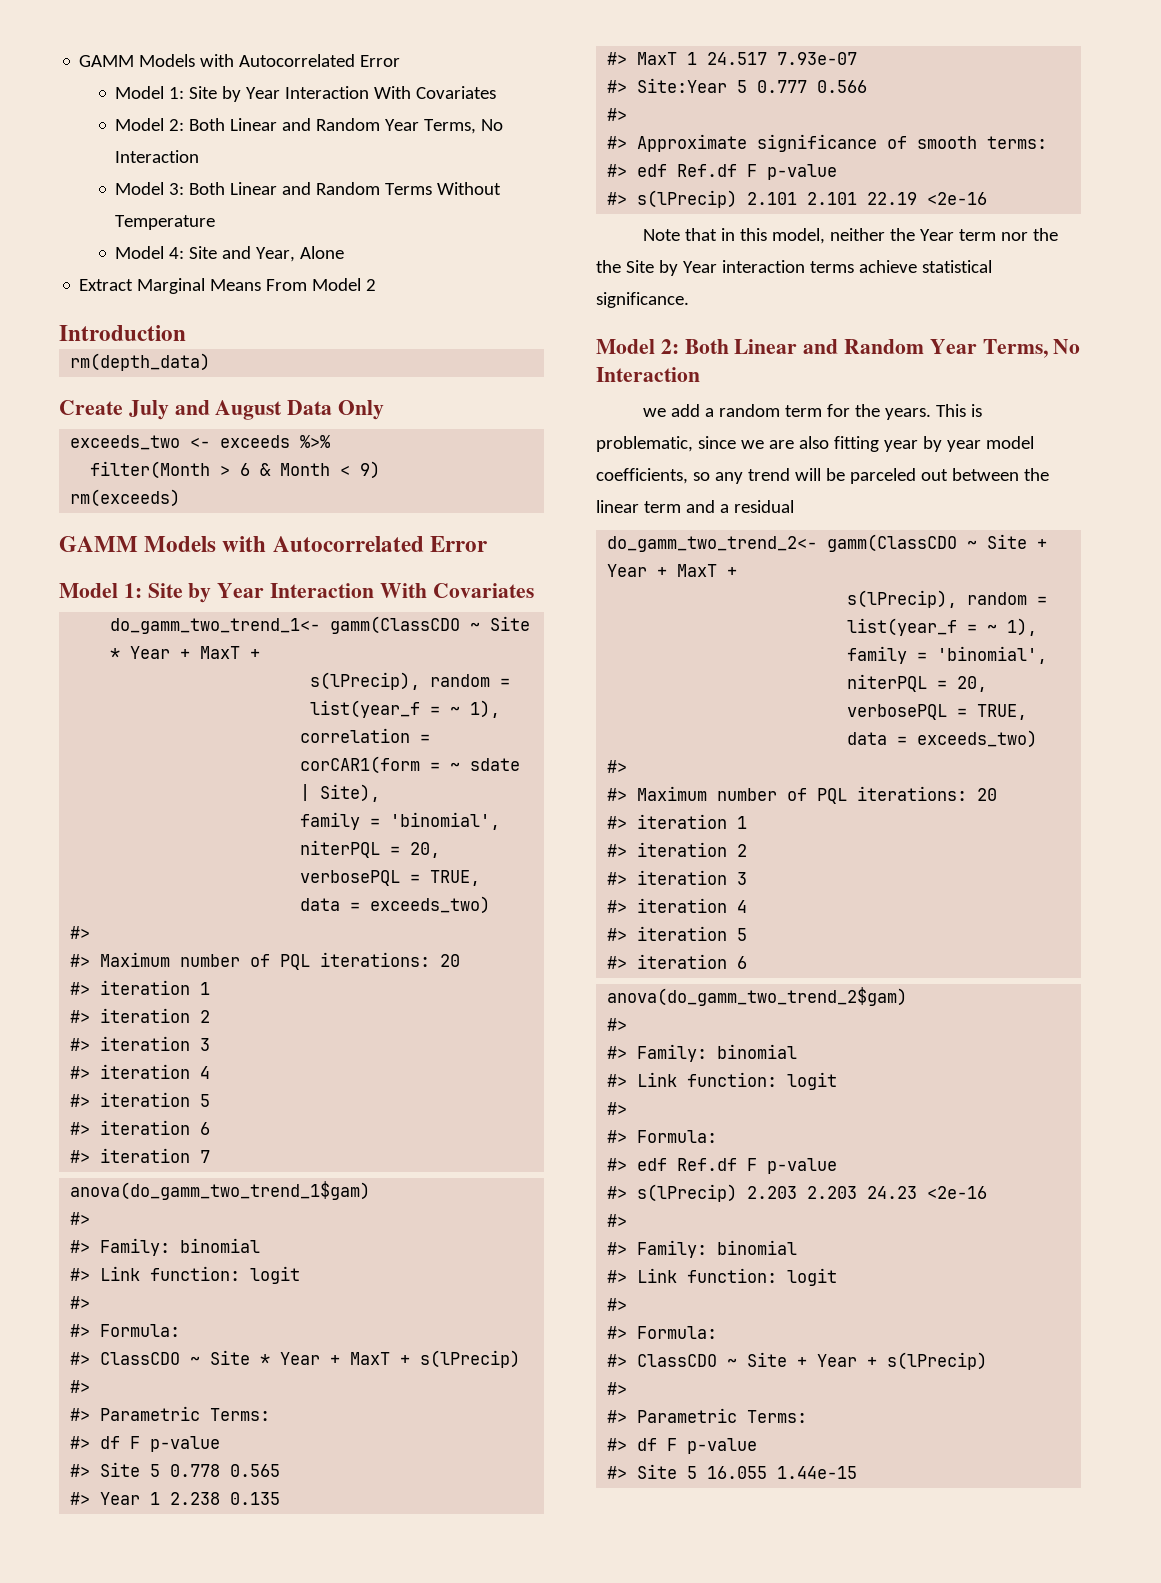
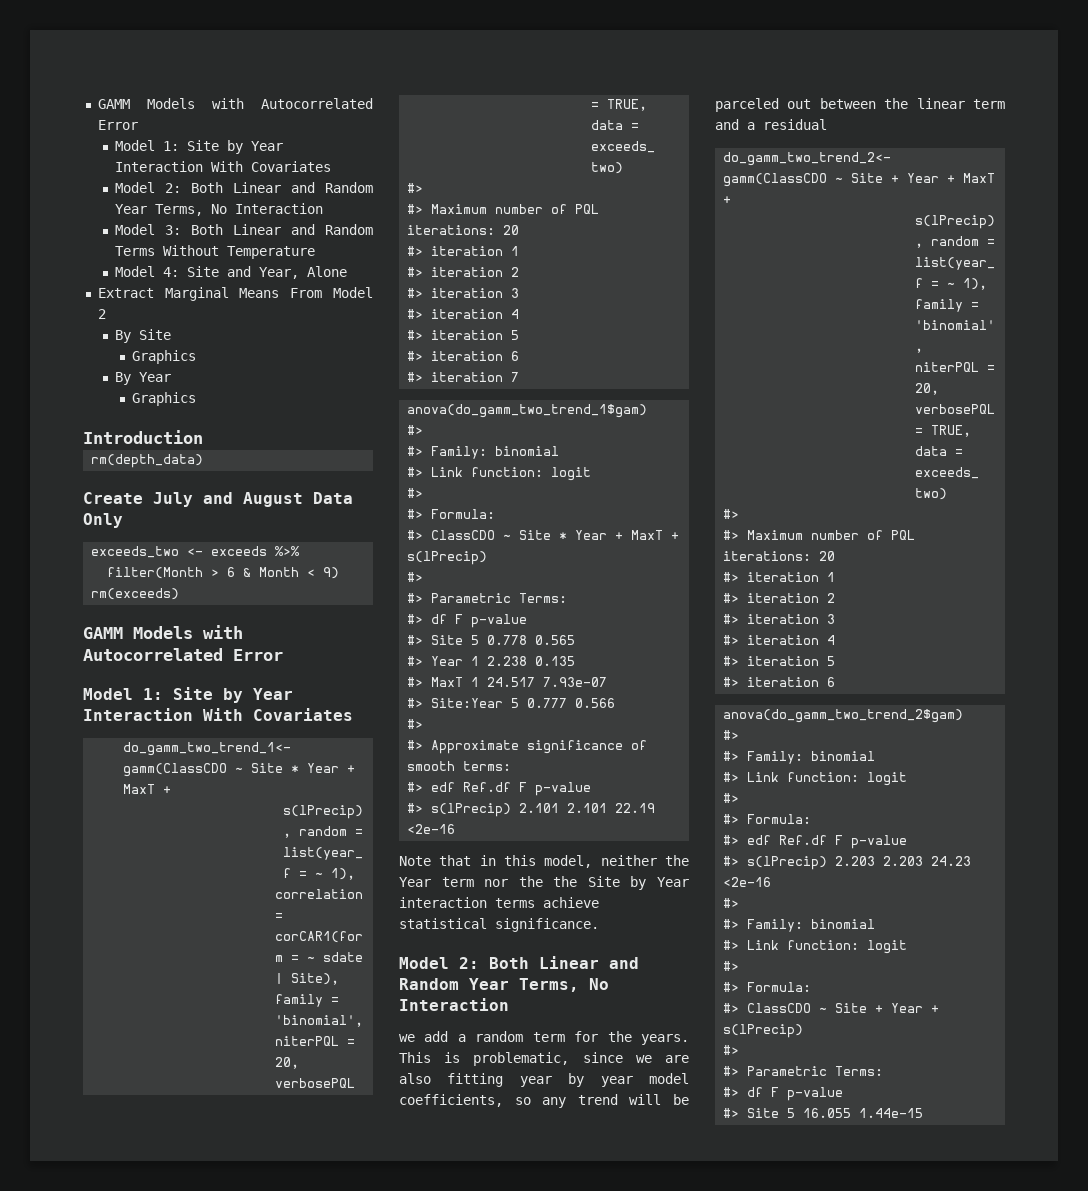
+ By Site
+ Graphics
+ By Year
+ Graphics

